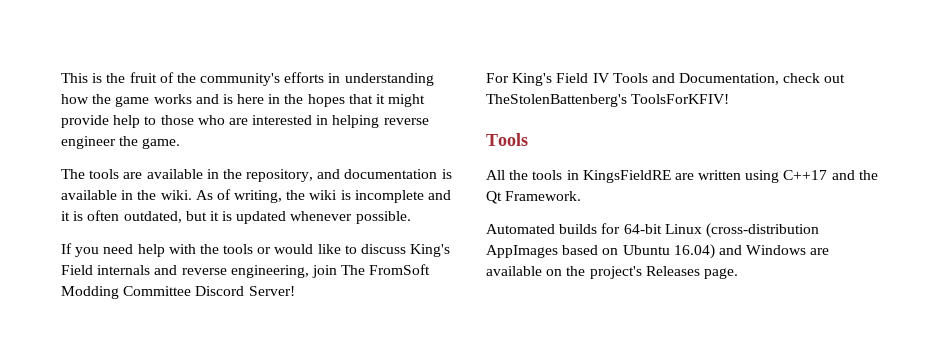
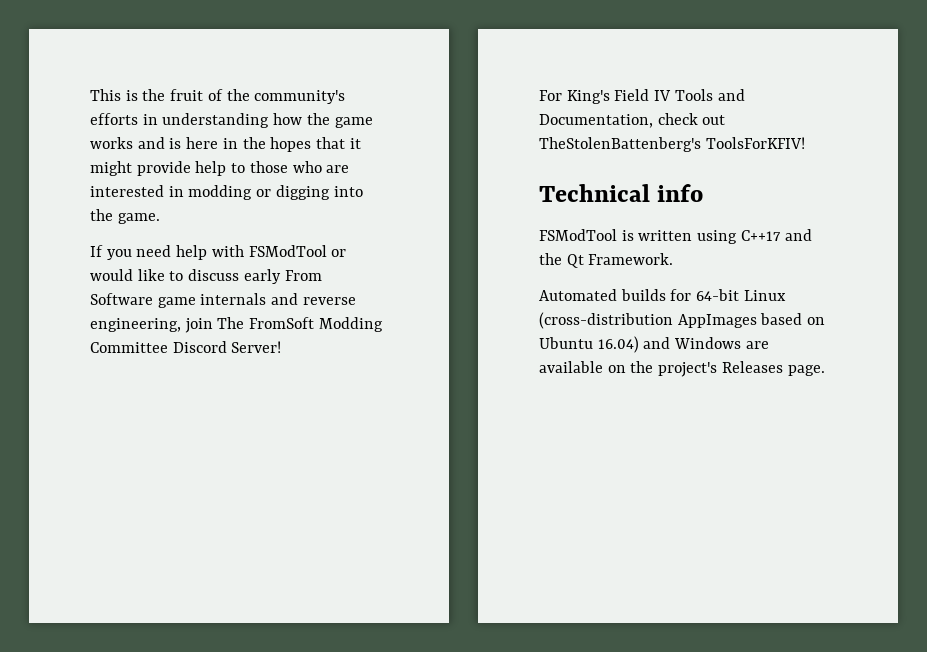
- This is the fruit of the community's efforts in understanding how the game works and is here in the hopes that it might provide help to those who are interested in helping reverse engineer the game.
- The tools are available in the repository, and documentation is available in the wiki. As of writing, the wiki is incomplete and it is often outdated, but it is updated whenever possible.
+ This is the fruit of the community's efforts in understanding how the game works and is here in the hopes that it might provide help to those who are interested in modding or digging into the game.
- If you need help with the tools or would like to discuss King's Field internals and reverse engineering, join The FromSoft Modding Committee Discord Server!
+ If you need help with FSModTool or would like to discuss early From Software game internals and reverse engineering, join The FromSoft Modding Committee Discord Server!
  For King's Field IV Tools and Documentation, check out TheStolenBattenberg's ToolsForKFIV!
- Tools
- All the tools in KingsFieldRE are written using C++17 and the Qt Framework.
+ Technical info
+ FSModTool is written using C++17 and the Qt Framework.

